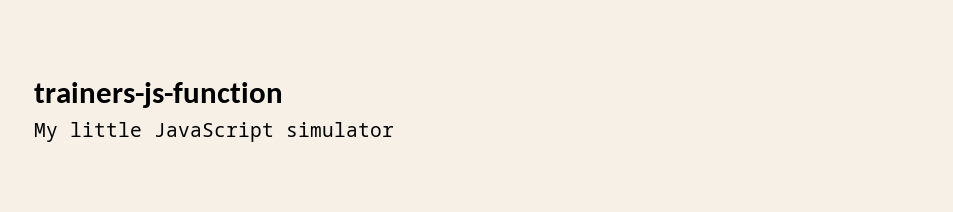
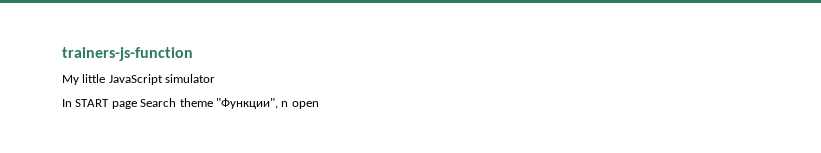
+ In START page Search theme "Функции", n open

